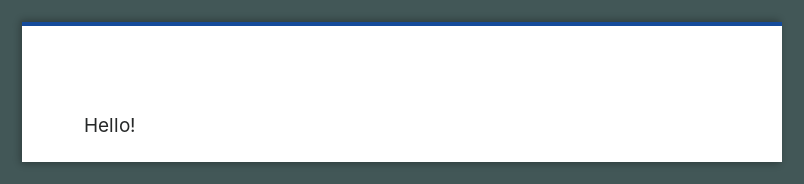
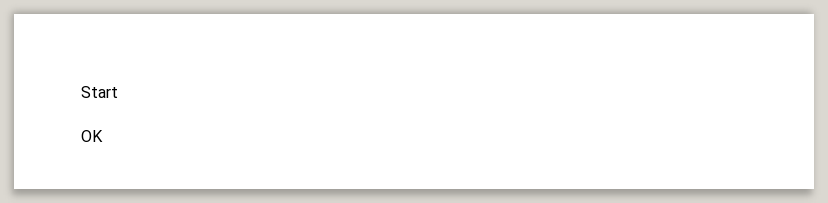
- Hello!
+ Start
+ OK

